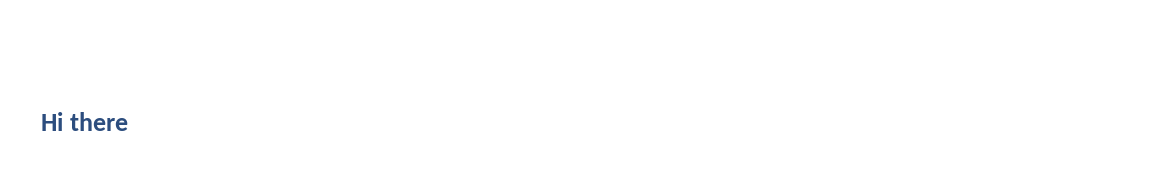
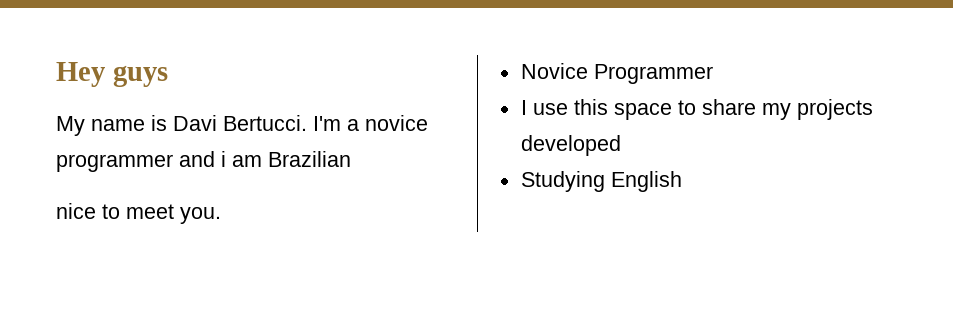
- Hi there
+ Hey guys
+ My name is Davi Bertucci. I'm a novice programmer and i am Brazilian
+ nice to meet you.
+ Novice Programmer
+ I use this space to share my projects developed
+ Studying English

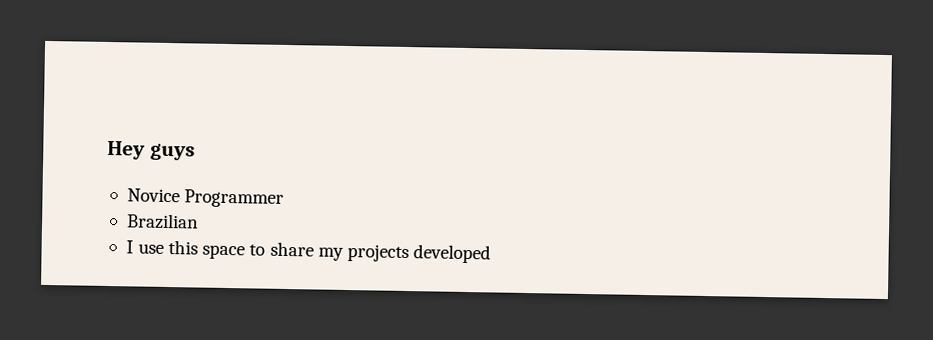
- My name is Davi Bertucci. I'm a novice programmer and i am Brazilian
- nice to meet you.
+ Brazilian
- Studying English

